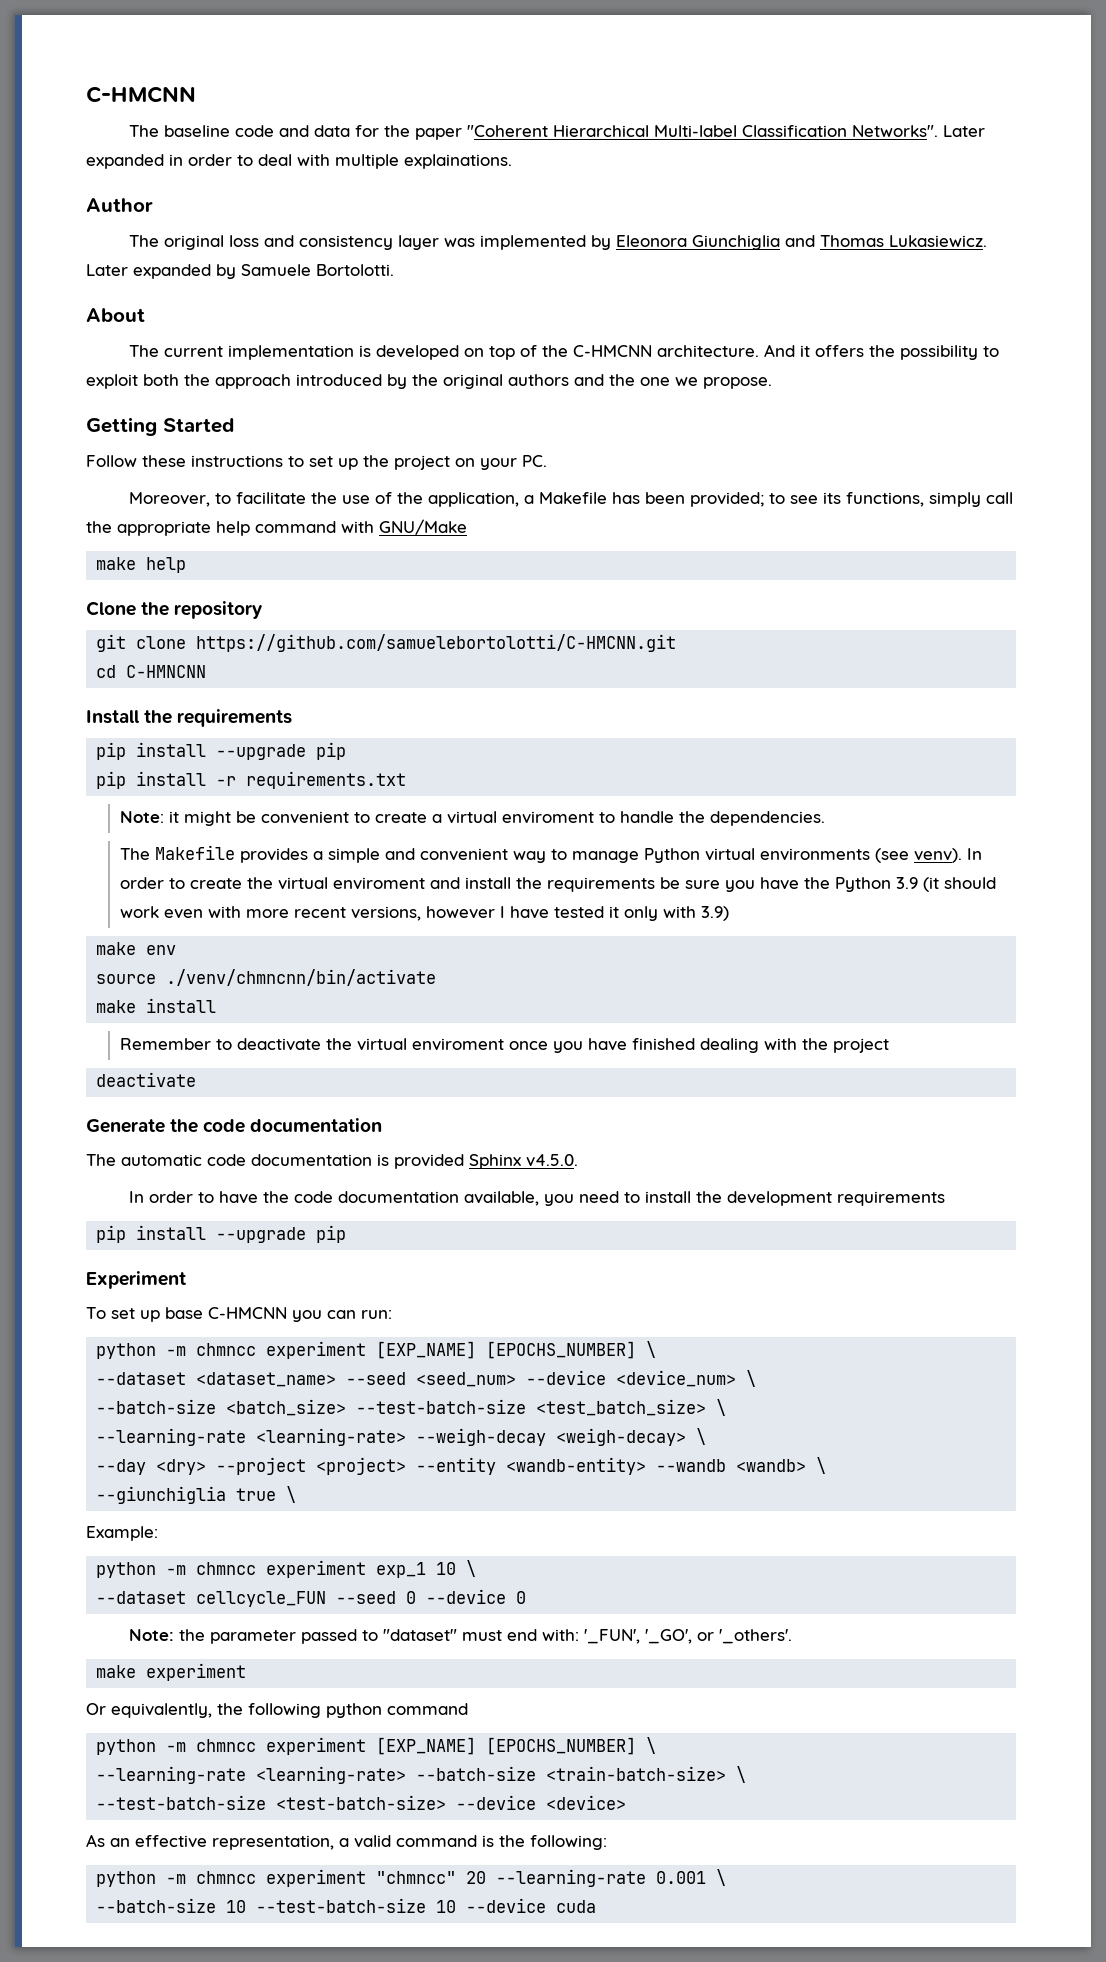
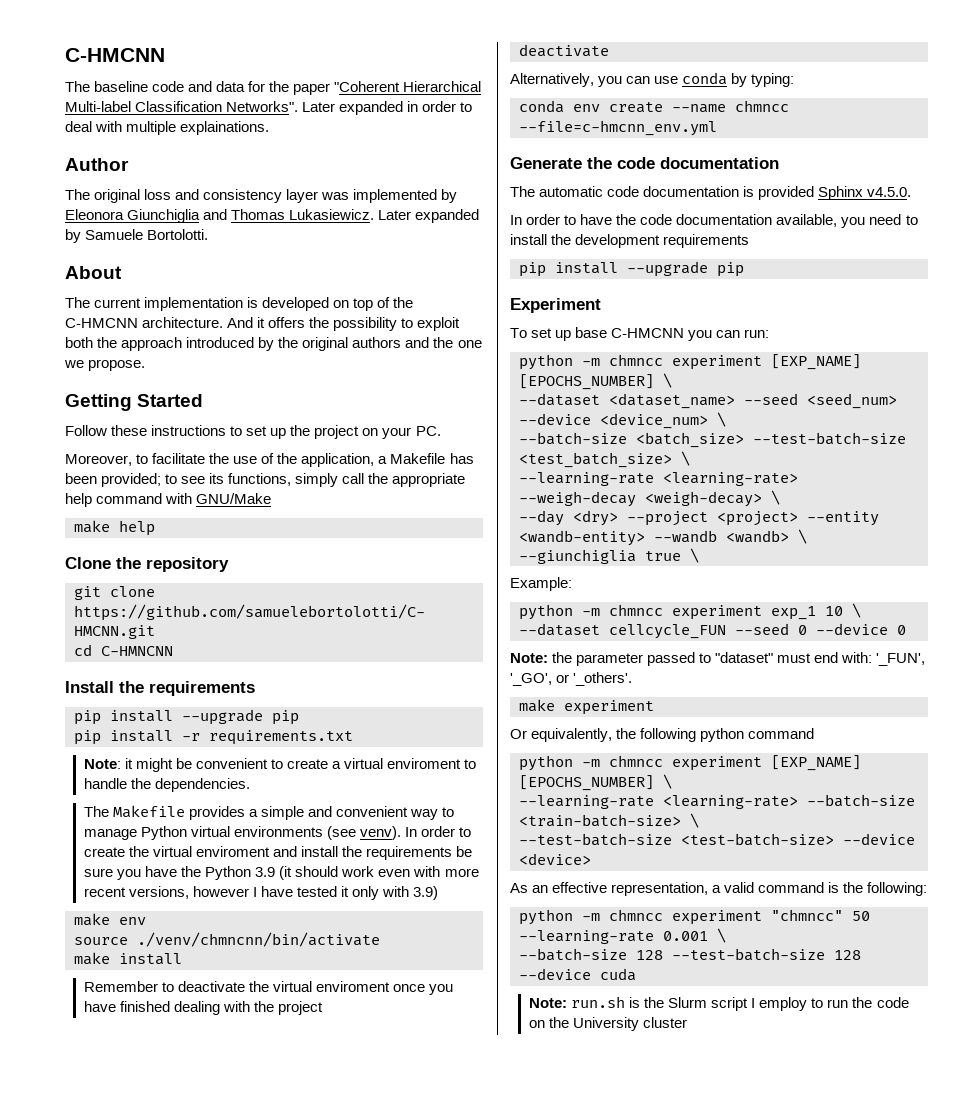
+ Alternatively, you can use conda by typing:
+ conda env create --name chmncc --file=c-hmcnn_env.yml
- python -m chmncc experiment "chmncc" 20 --learning-rate 0.001 \
+ python -m chmncc experiment "chmncc" 50 --learning-rate 0.001 \
- --batch-size 10 --test-batch-size 10 --device cuda
+ --batch-size 128 --test-batch-size 128 --device cuda
+ Note: run.sh is the Slurm script I employ to run the code on the University cluster

